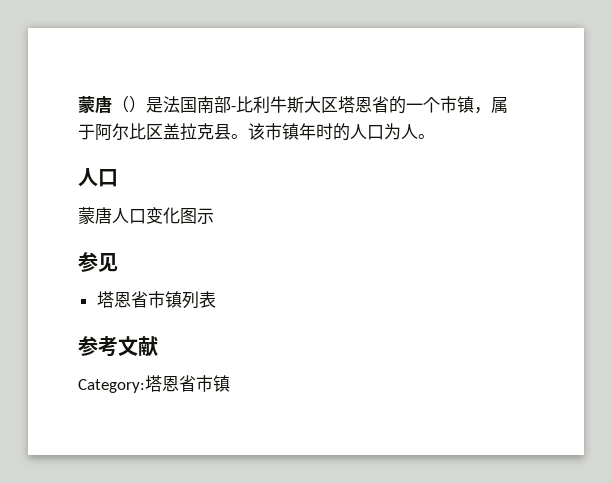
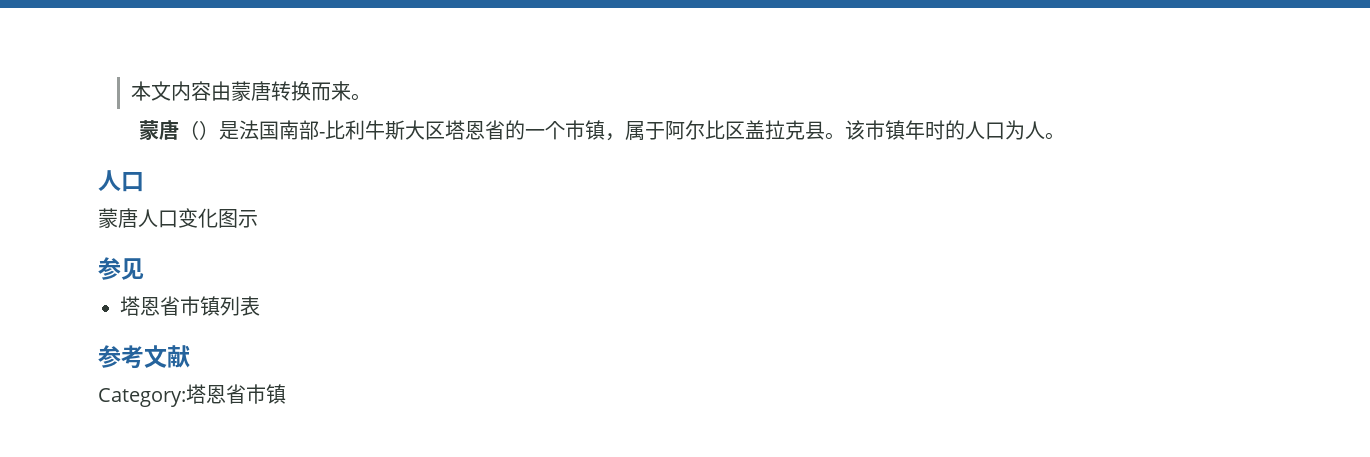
+ 本文内容由蒙唐转换而来。

